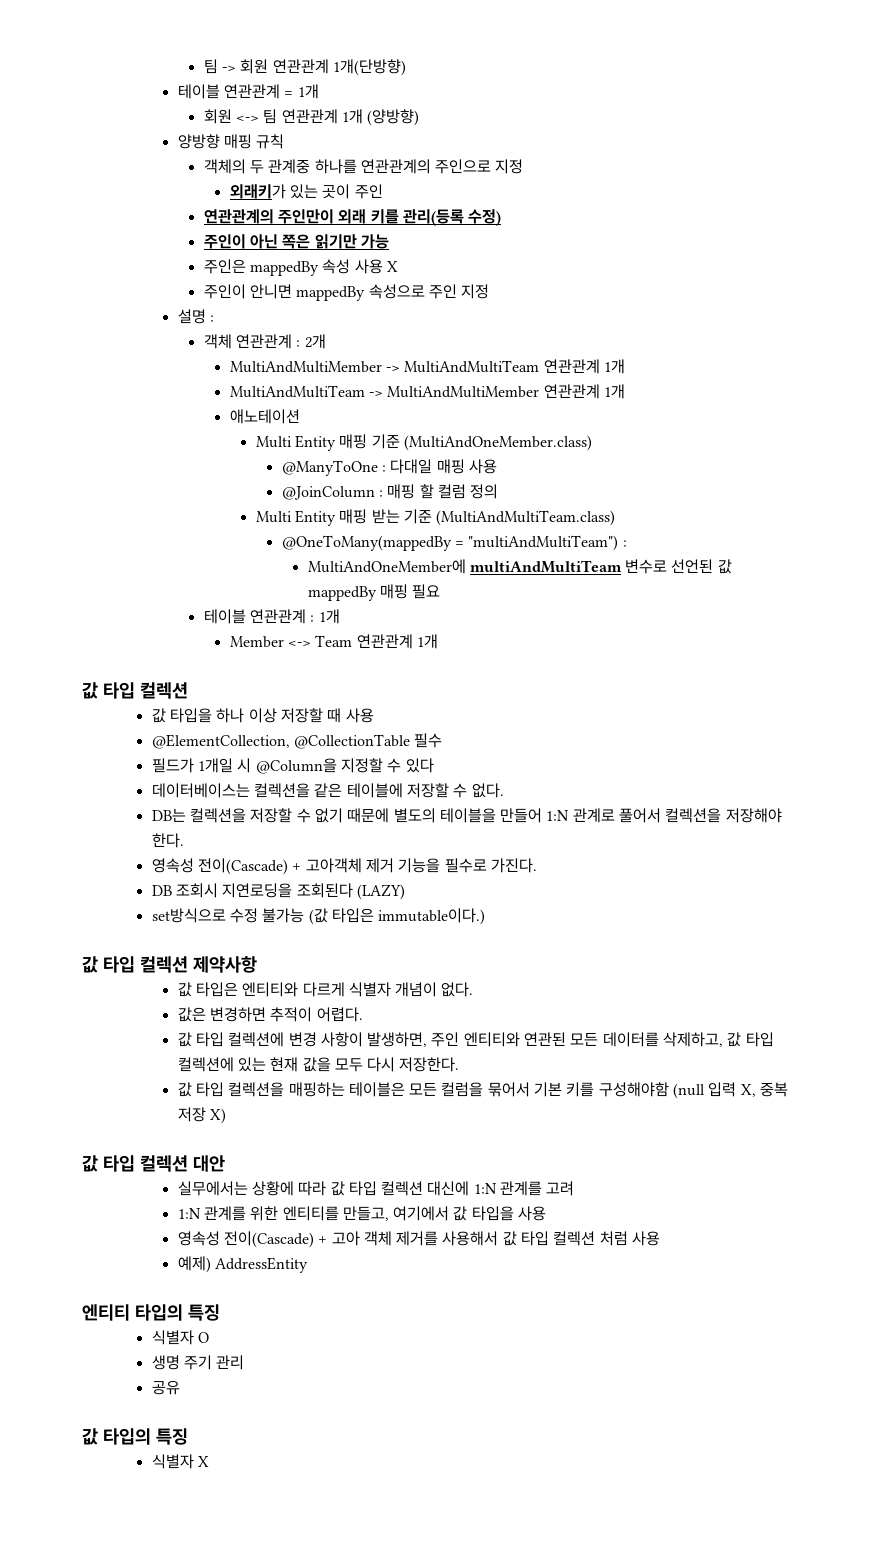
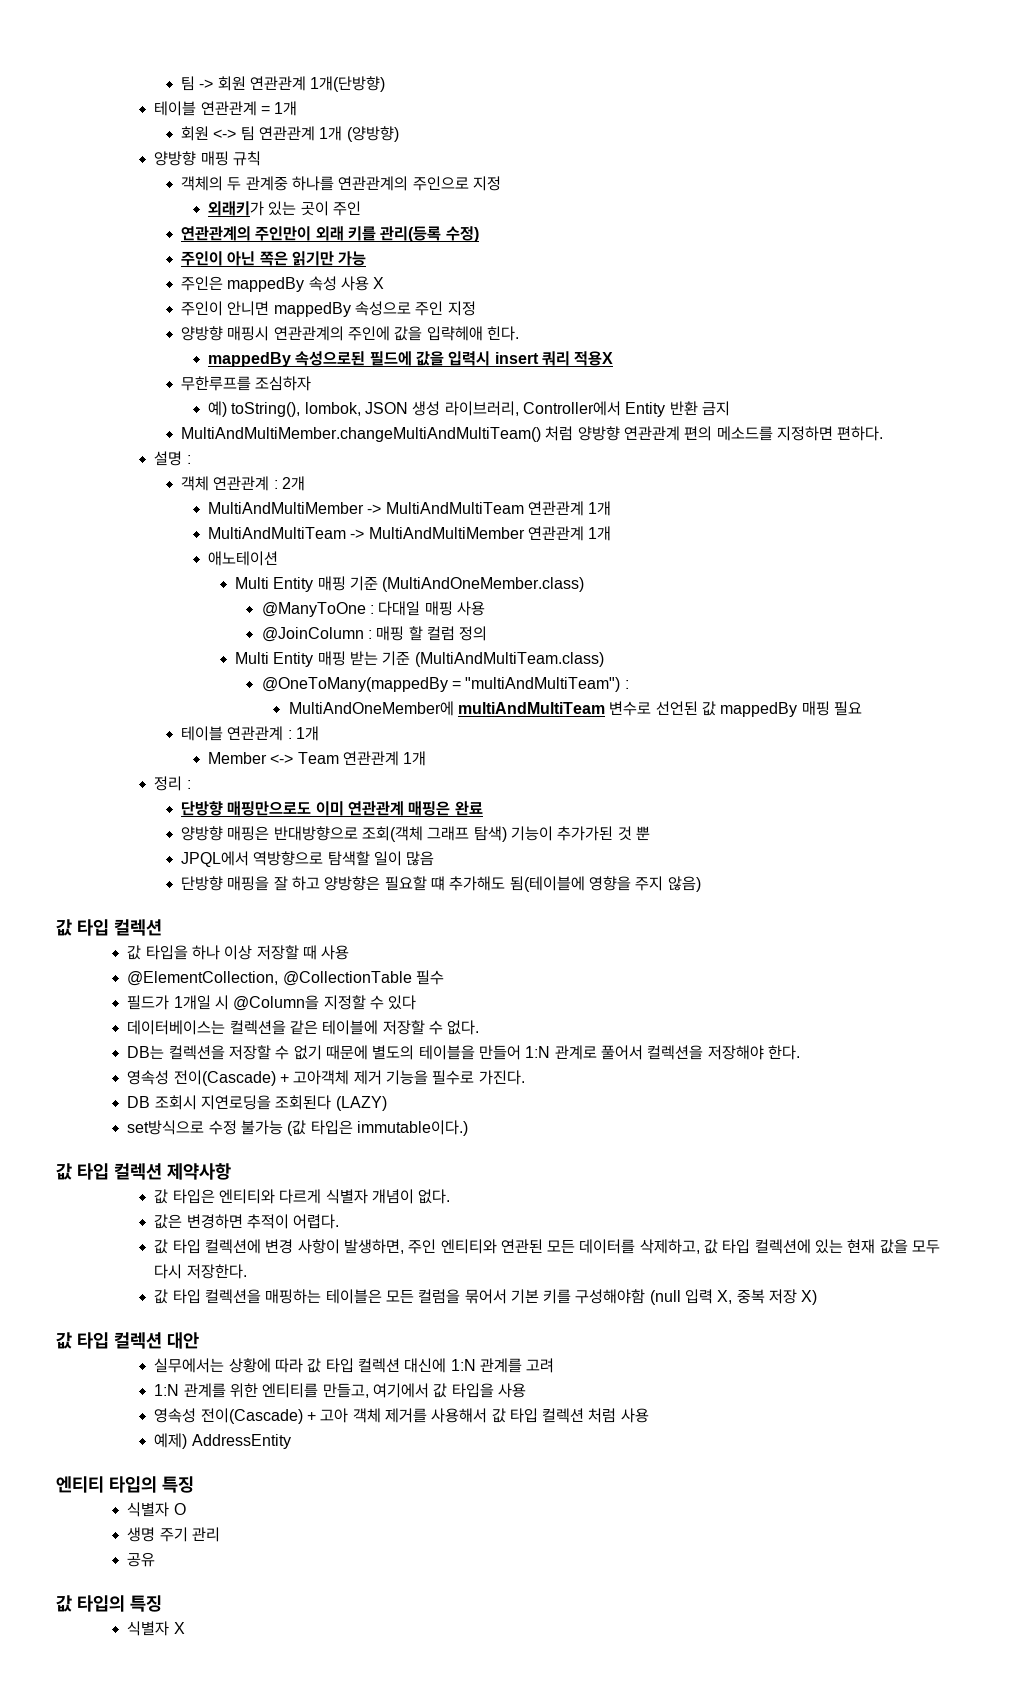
+ 양방향 매핑시 연관관계의 주인에 값을 입략헤애 힌다.
+ mappedBy 속성으로된 필드에 값을 입력시 insert 쿼리 적용X
+ 무한루프를 조심하자
+ 예) toString(), lombok, JSON 생성 라이브러리, Controller에서 Entity 반환 금지
+ MultiAndMultiMember.changeMultiAndMultiTeam() 처럼 양방향 연관관계 편의 메소드를 지정하면 편하다.
+ 정리 :
+ 단방향 매핑만으로도 이미 연관관계 매핑은 완료
+ 양방향 매핑은 반대방향으로 조회(객체 그래프 탐색) 기능이 추가가된 것 뿐
+ JPQL에서 역방향으로 탐색할 일이 많음
+ 단방향 매핑을 잘 하고 양방향은 필요할 떄 추가해도 됨(테이블에 영향을 주지 않음)

